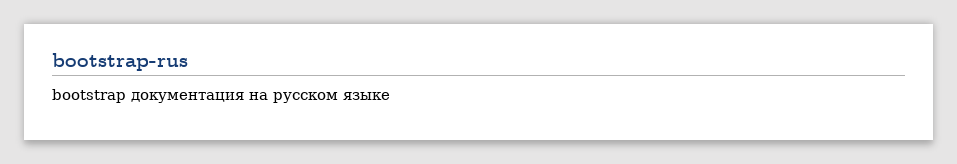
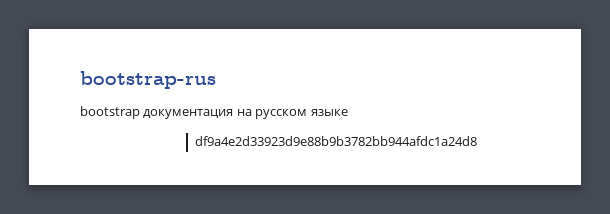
+ df9a4e2d33923d9e88b9b3782bb944afdc1a24d8

